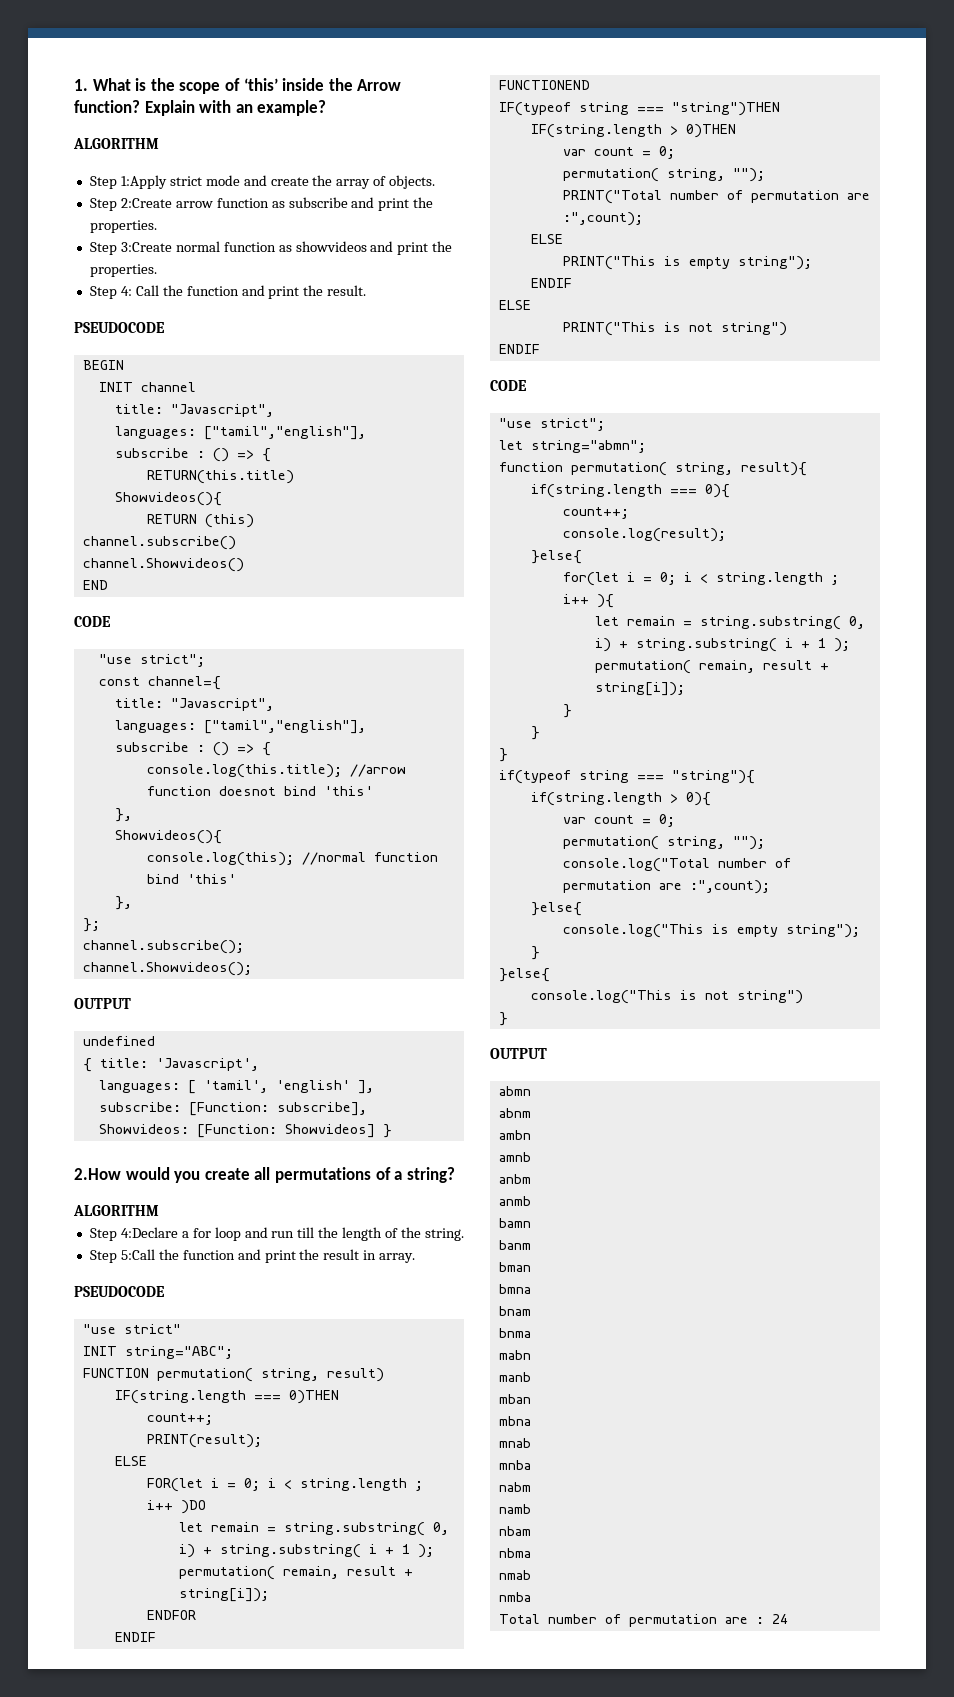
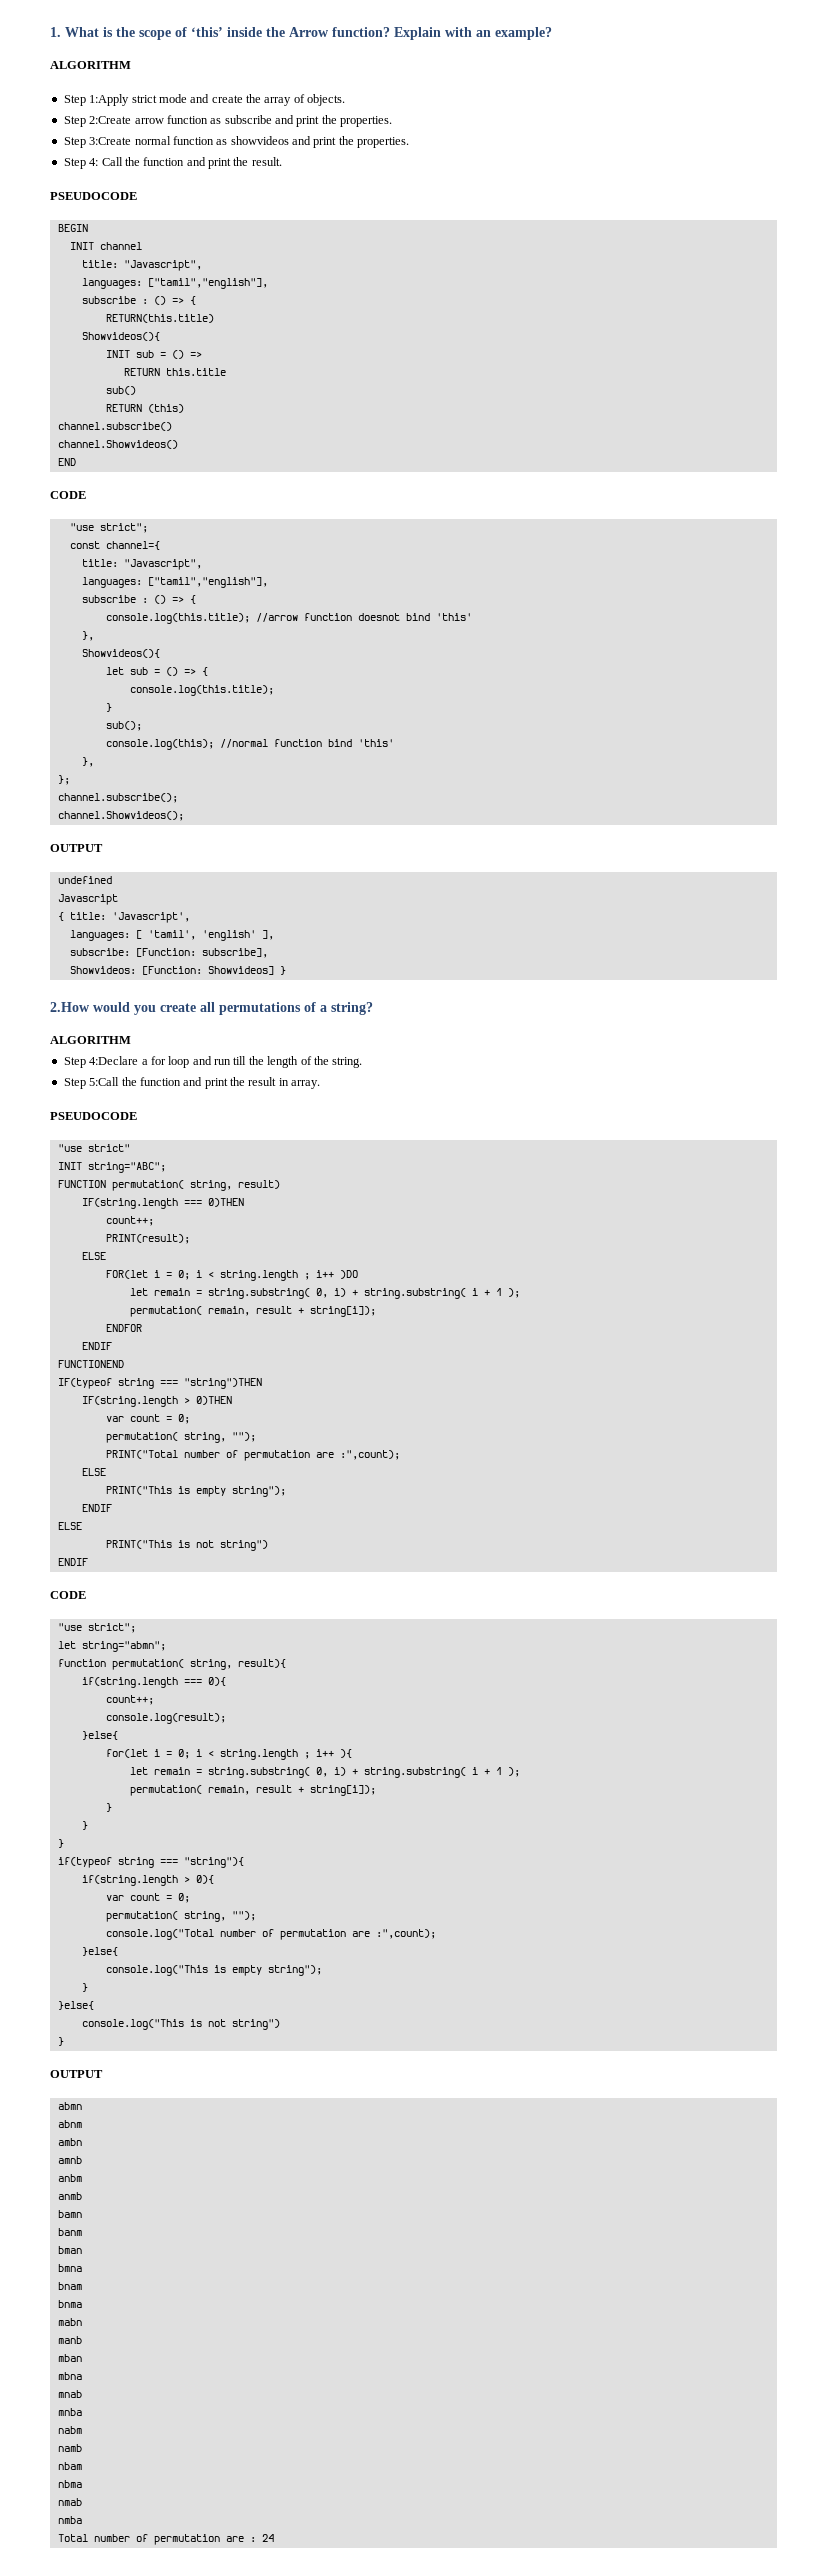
+ INIT sub = () =>
+ RETURN this.title
+ sub()
+ let sub = () => {
+ console.log(this.title);
+ }
+ sub();
+ Javascript

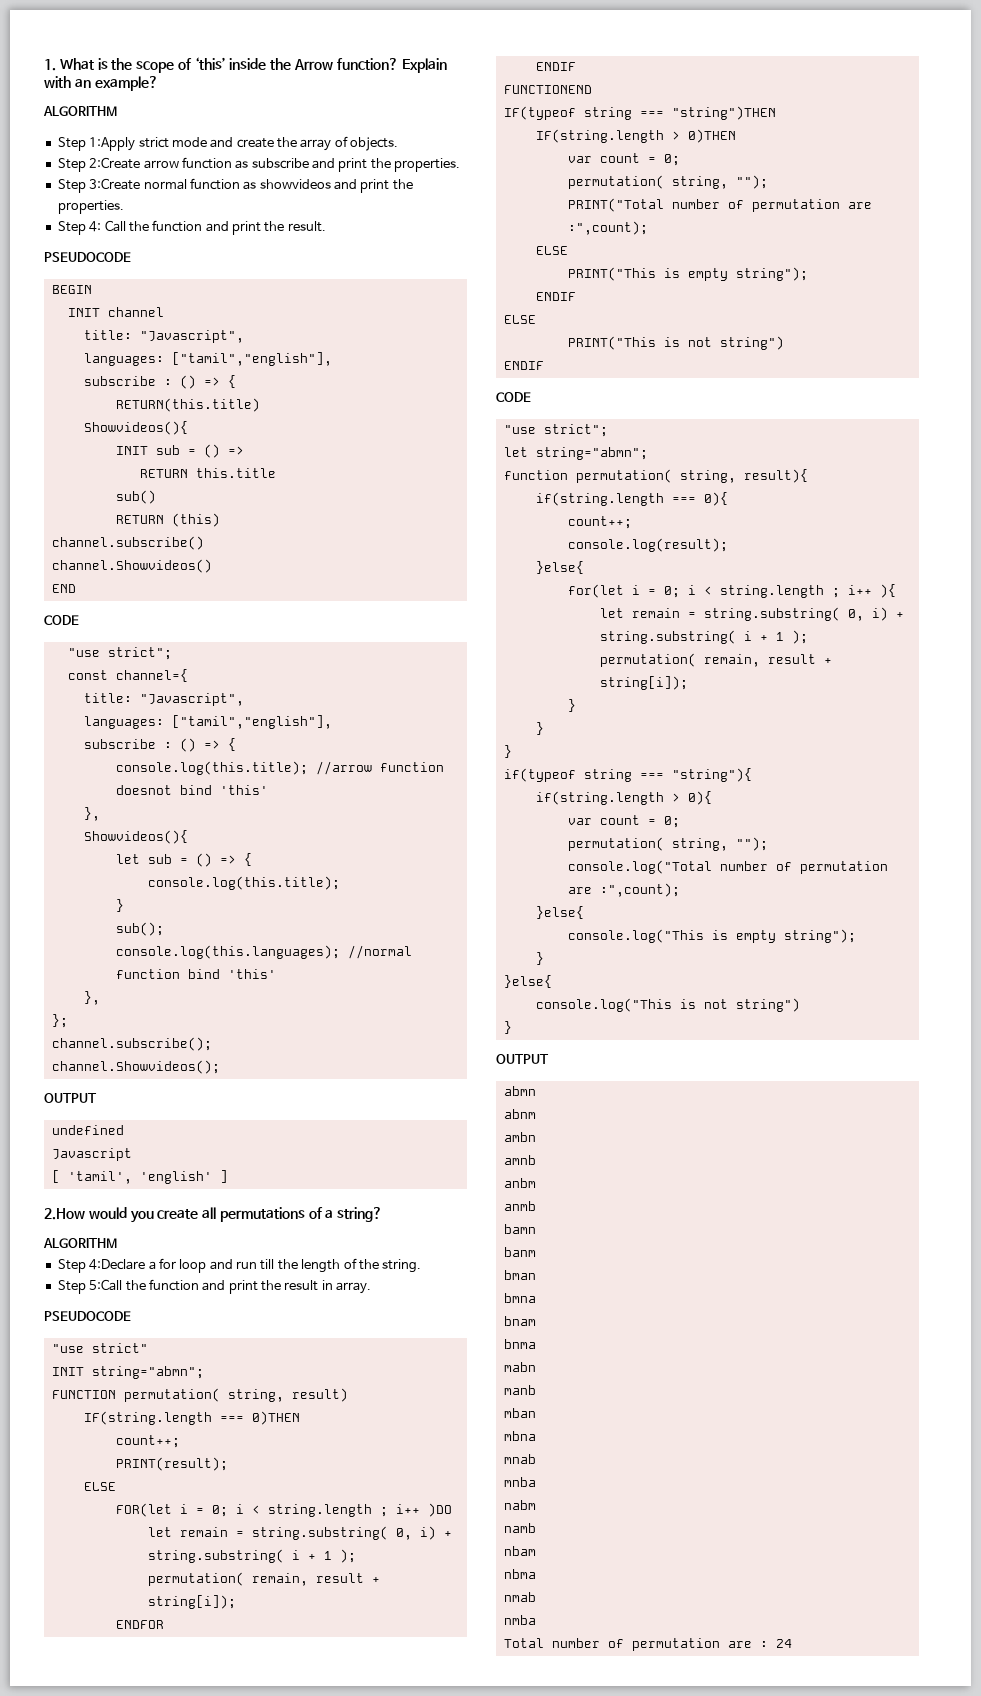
- console.log(this); //normal function bind 'this'
+ console.log(this.languages); //normal function bind 'this'
- { title: 'Javascript',
- languages: [ 'tamil', 'english' ],
- subscribe: [Function: subscribe],
- Showvideos: [Function: Showvideos] }
+ [ 'tamil', 'english' ]
- INIT string="ABC";
+ INIT string="abmn";

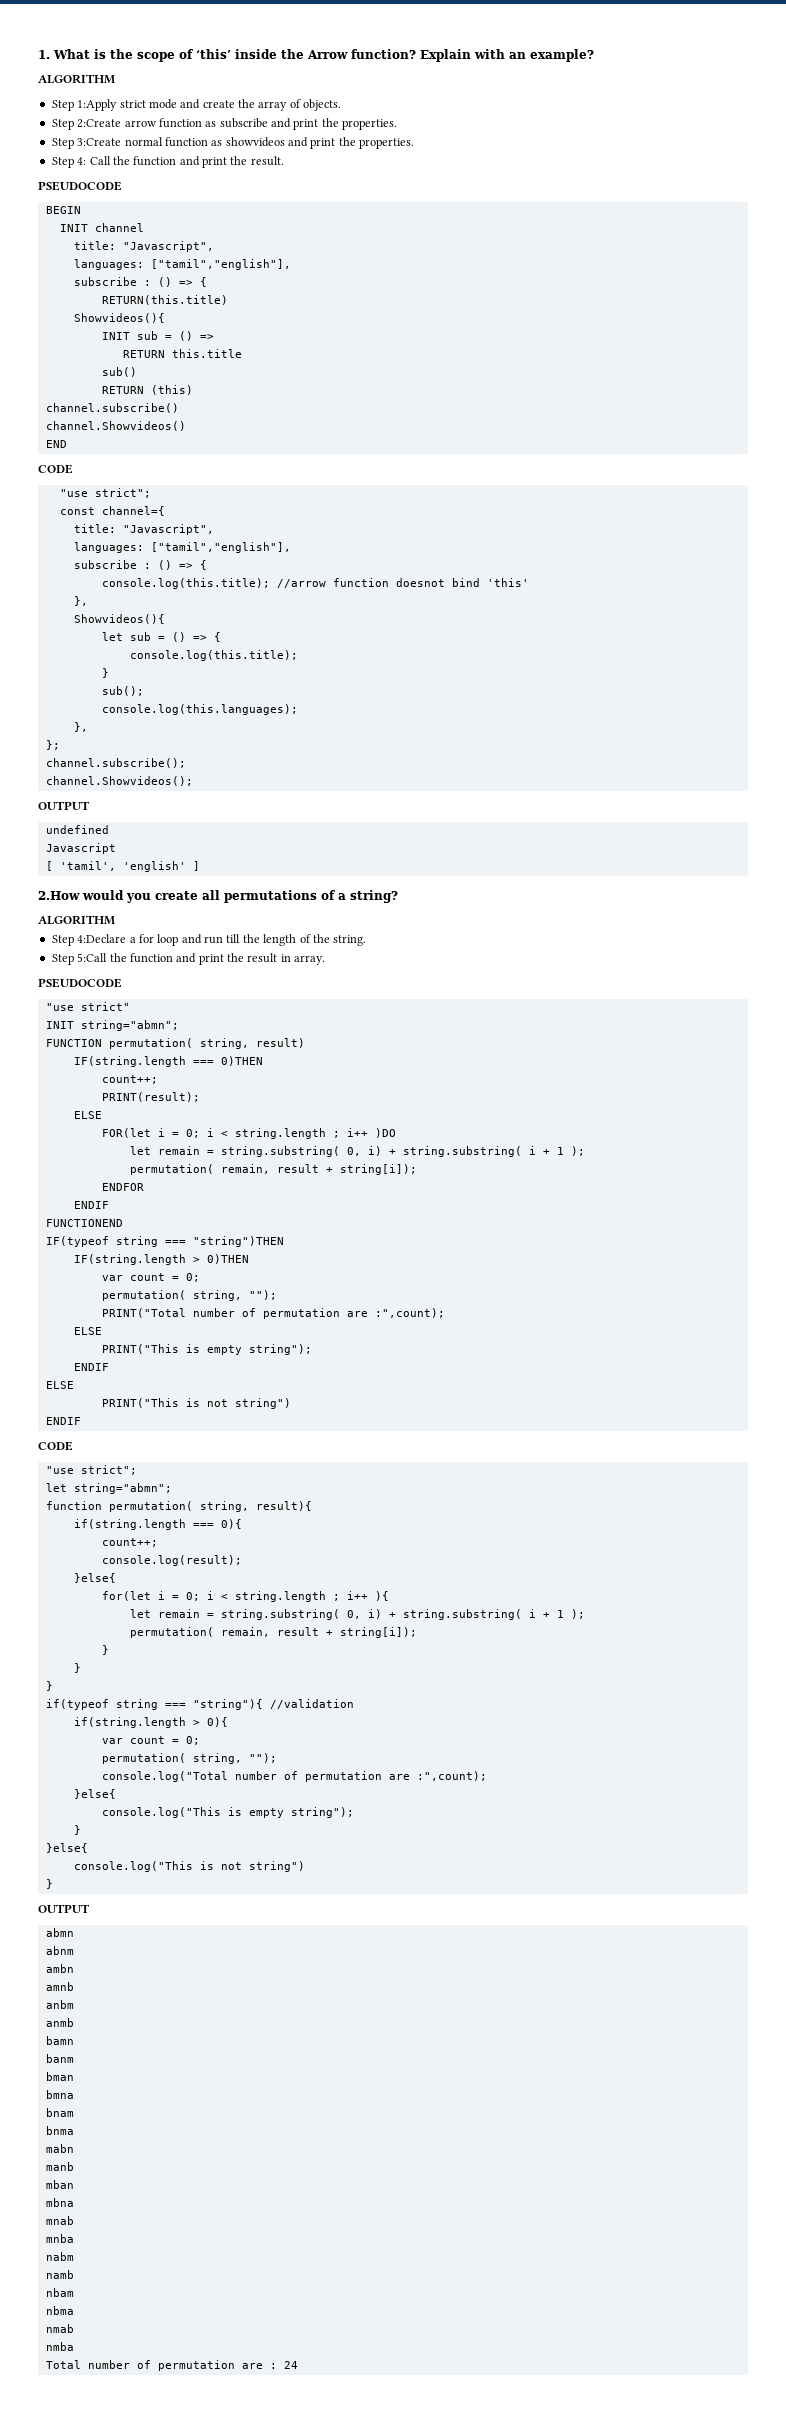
- console.log(this.languages); //normal function bind 'this'
+ console.log(this.languages);
- if(typeof string === "string"){
+ if(typeof string === "string"){ //validation

